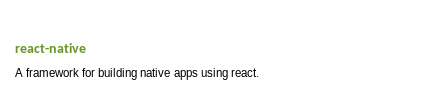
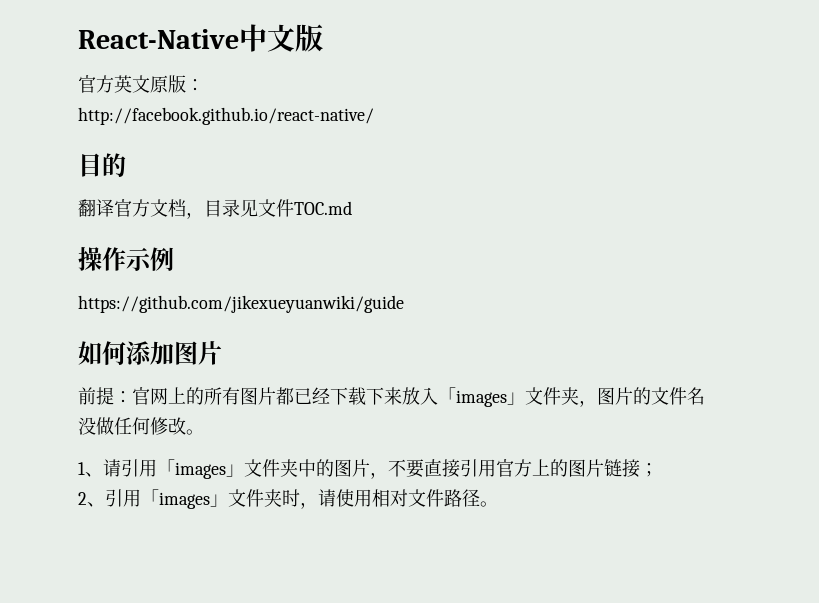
- react-native
- A framework for building native apps using react.
+ React-Native中文版
+ 官方英文原版：
+ http://facebook.github.io/react-native/
+ 目的
+ 翻译官方文档，目录见文件TOC.md
+ 操作示例
+ https://github.com/jikexueyuanwiki/guide
+ 如何添加图片
+ 前提：官网上的所有图片都已经下载下来放入「images」文件夹，图片的文件名没做任何修改。
+ 1、请引用「images」文件夹中的图片，不要直接引用官方上的图片链接；
+ 2、引用「images」文件夹时，请使用相对文件路径。

